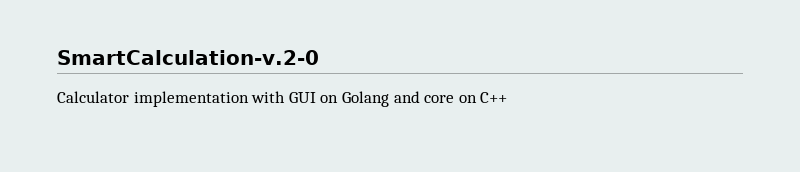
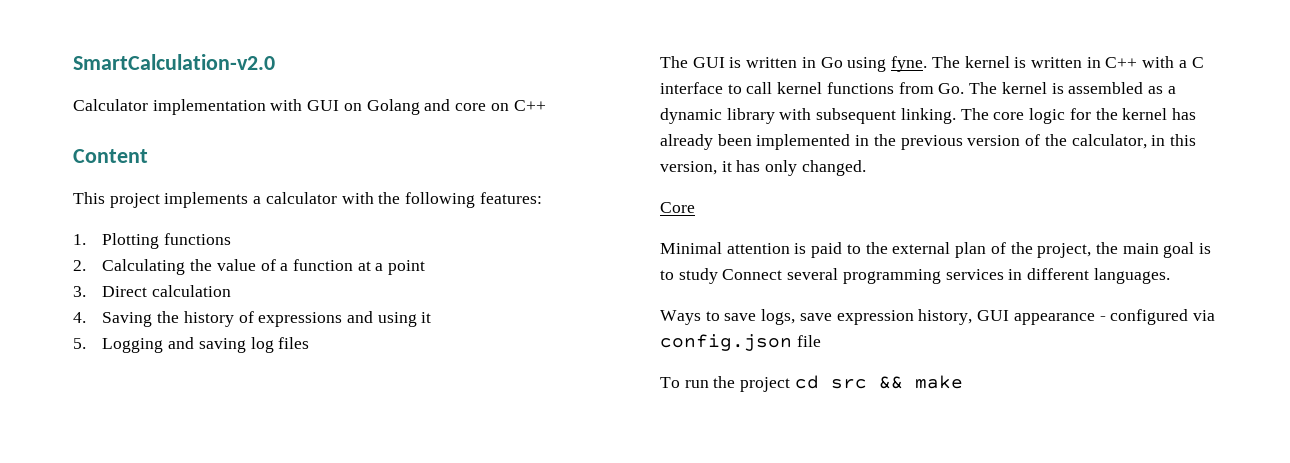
- SmartCalculation-v.2-0
+ SmartCalculation-v2.0
+ Content
+ This project implements a calculator with the following features:
+ 1. Plotting functions
+ 2. Calculating the value of a function at a point
+ 3. Direct calculation
+ 4. Saving the history of expressions and using it
+ 5. Logging and saving log files
+ The GUI is written in Go using fyne. The kernel is written in C++ with a C interface to call kernel functions from Go. The kernel is assembled as a dynamic library with subsequent linking. The core logic for the kernel has already been implemented in the previous version of the calculator, in this version, it has only changed.
+ Core
+ Minimal attention is paid to the external plan of the project, the main goal is to study Connect several programming services in different languages.
+ Ways to save logs, save expression history, GUI appearance - configured via config.json file
+ To run the project cd src && make

